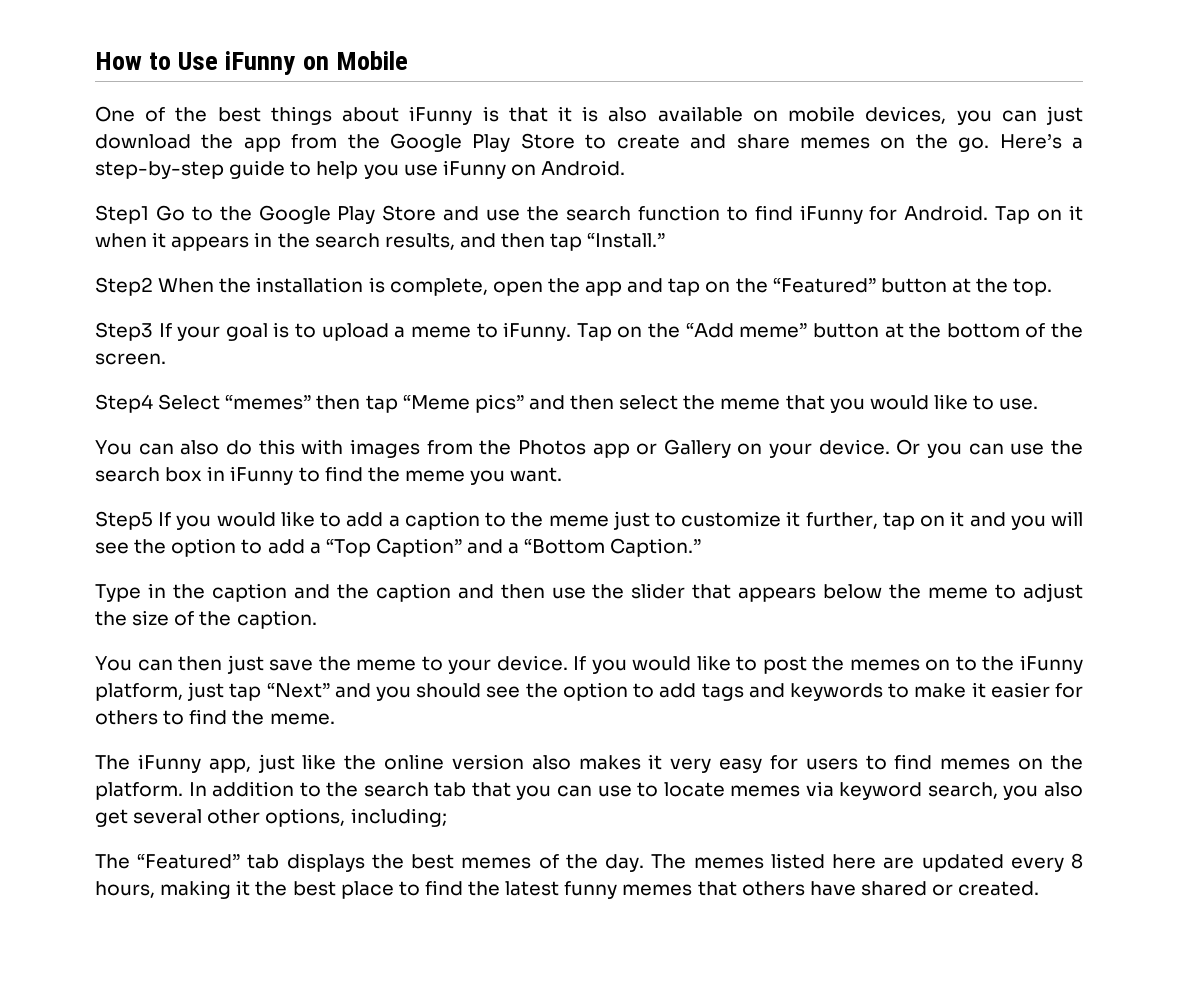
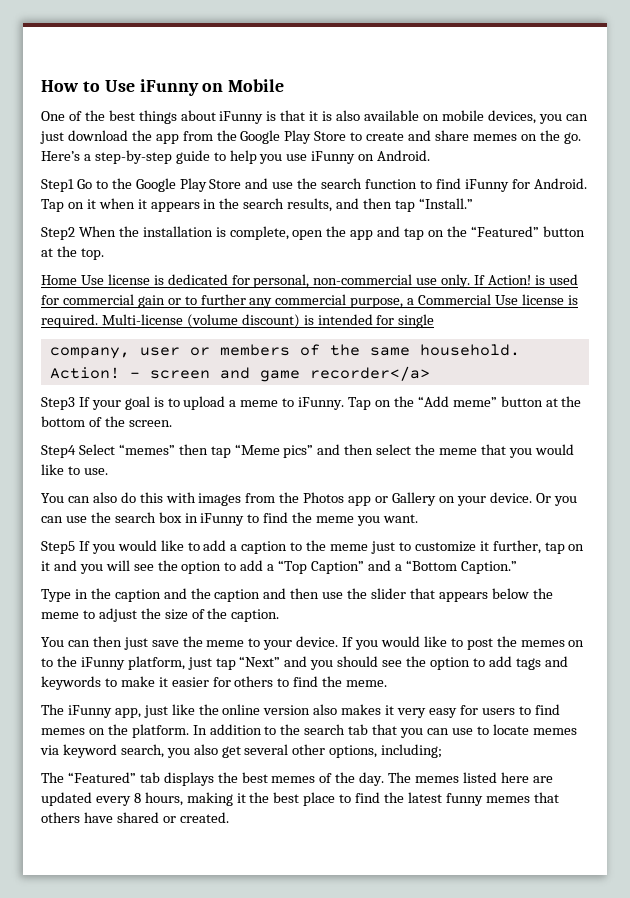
+ Home Use license is dedicated for personal, non-commercial use only. If Action! is used for commercial gain or to further any commercial purpose, a Commercial Use license is required. Multi-license (volume discount) is intended for single
+ company, user or members of the same household. Action! - screen and game recorder</a>

